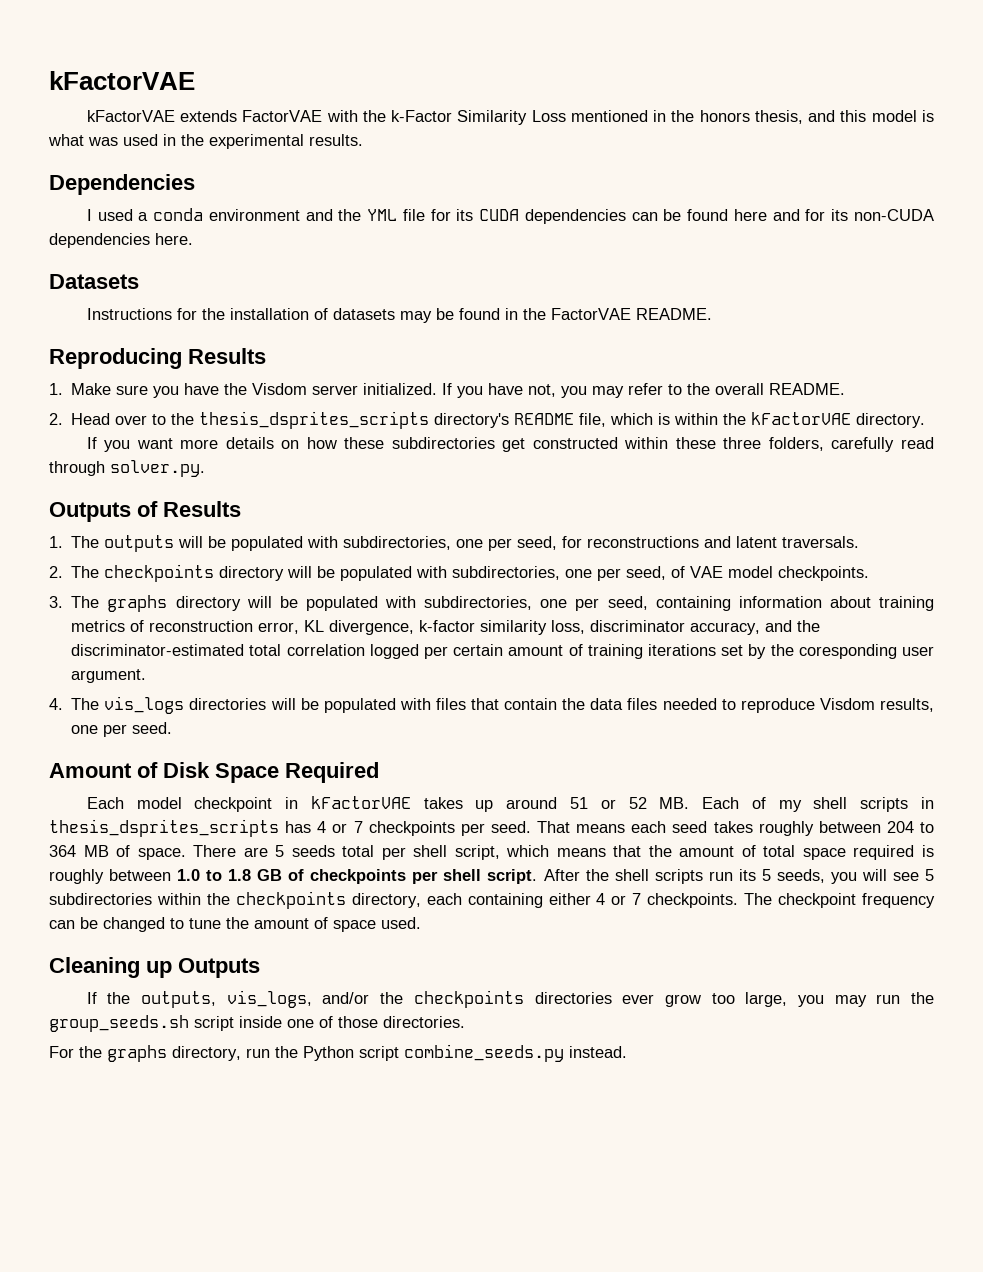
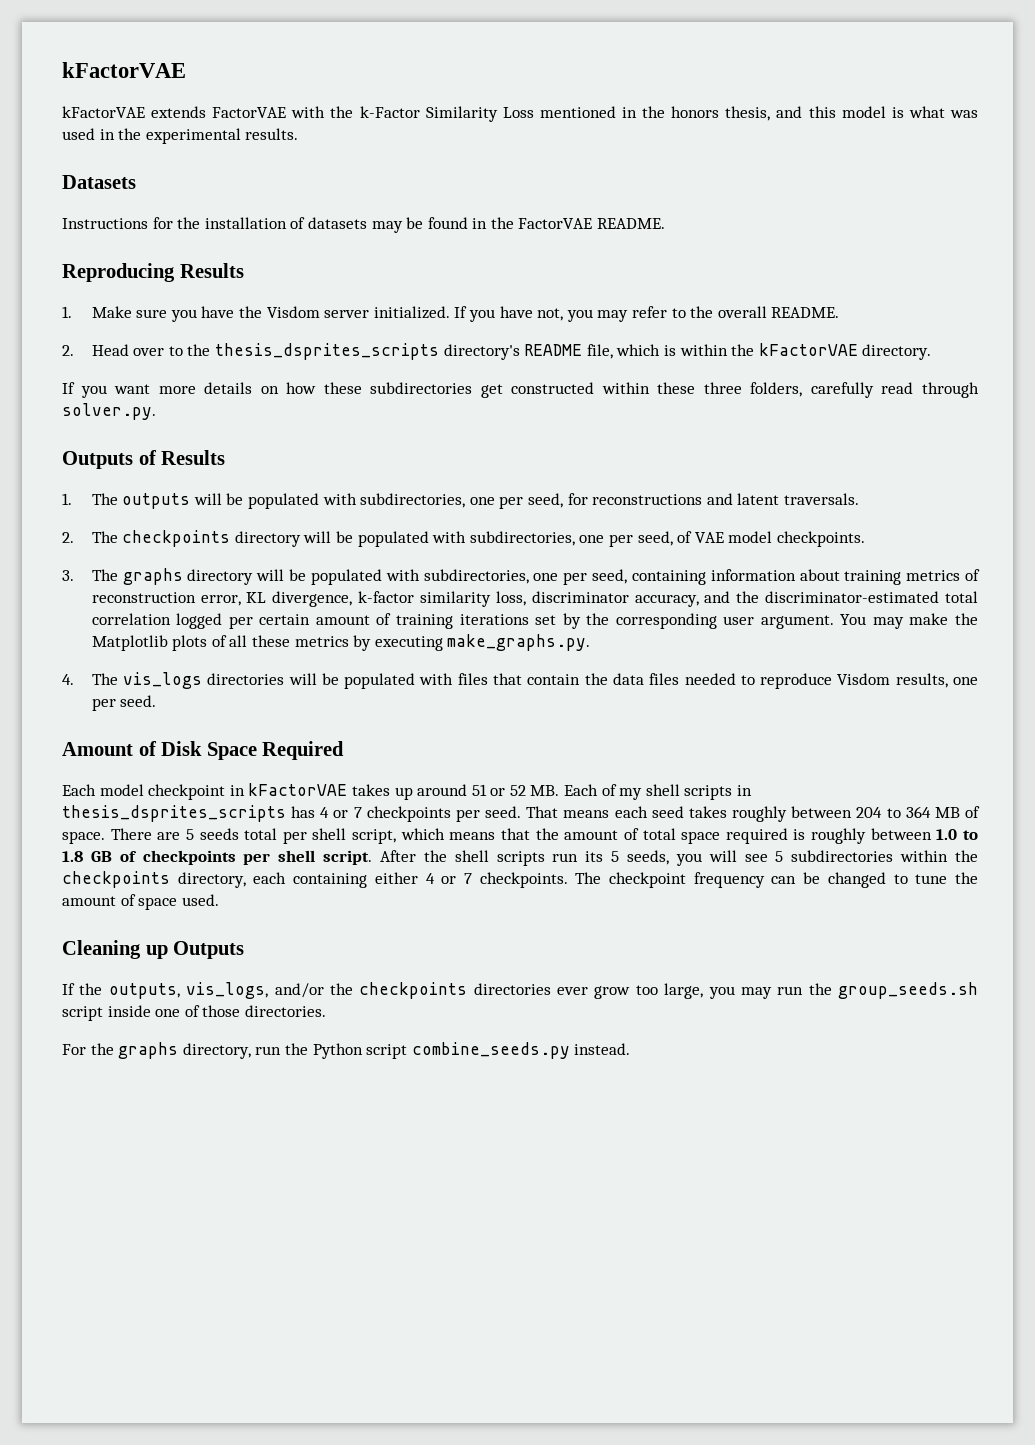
- Dependencies
- I used a conda environment and the YML file for its CUDA dependencies can be found here and for its non-CUDA dependencies here.
- 3. The graphs directory will be populated with subdirectories, one per seed, containing information about training metrics of reconstruction error, KL divergence, k-factor similarity loss, discriminator accuracy, and the discriminator-estimated total correlation logged per certain amount of training iterations set by the coresponding user argument.
+ 3. The graphs directory will be populated with subdirectories, one per seed, containing information about training metrics of reconstruction error, KL divergence, k-factor similarity loss, discriminator accuracy, and the discriminator-estimated total correlation logged per certain amount of training iterations set by the corresponding user argument. You may make the Matplotlib plots of all these metrics by executing make_graphs.py.

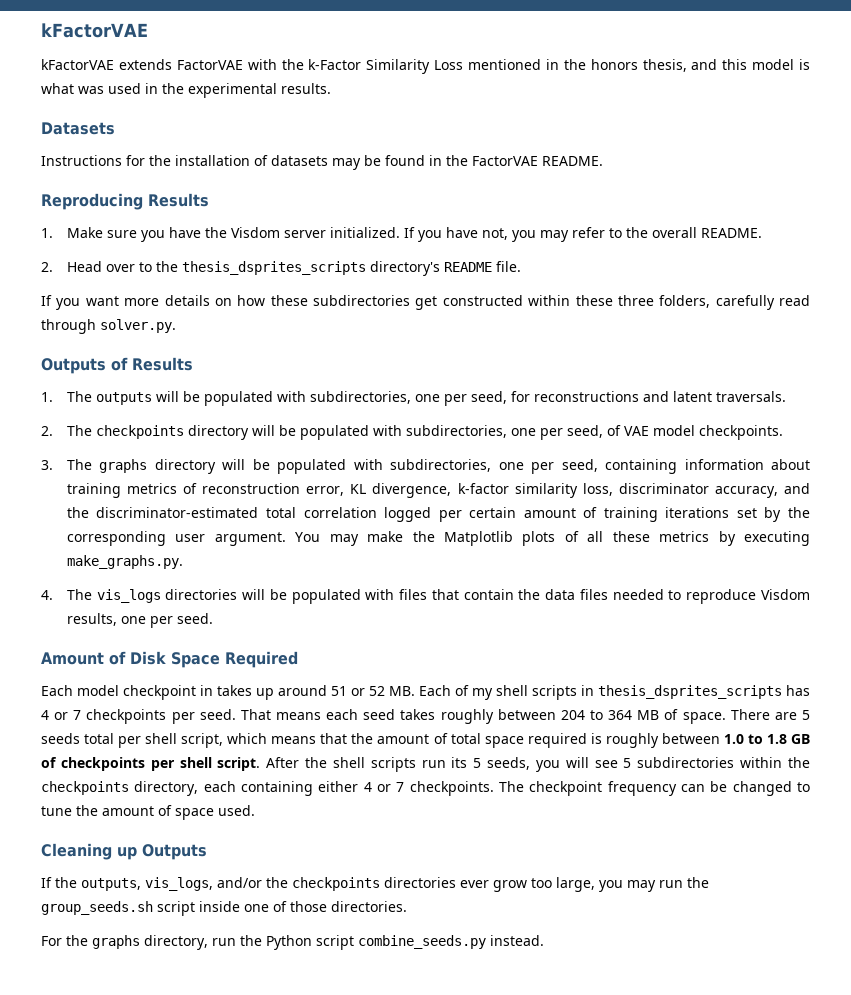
- 2. Head over to the thesis_dsprites_scripts directory's README file, which is within the kFactorVAE directory.
+ 2. Head over to the thesis_dsprites_scripts directory's README file.
- Each model checkpoint in kFactorVAE takes up around 51 or 52 MB. Each of my shell scripts in thesis_dsprites_scripts has 4 or 7 checkpoints per seed.
+ Each model checkpoint in takes up around 51 or 52 MB. Each of my shell scripts in thesis_dsprites_scripts has 4 or 7 checkpoints per seed.

